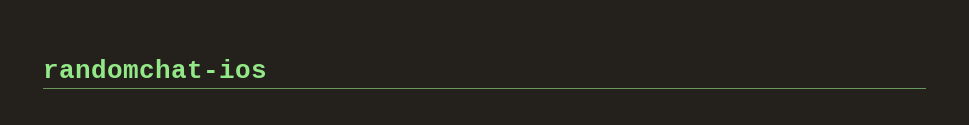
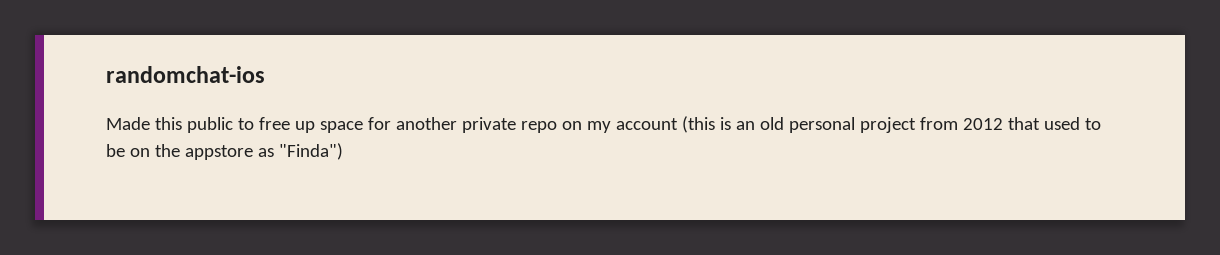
+ Made this public to free up space for another private repo on my account (this is an old personal project from 2012 that used to be on the appstore as "Finda")

